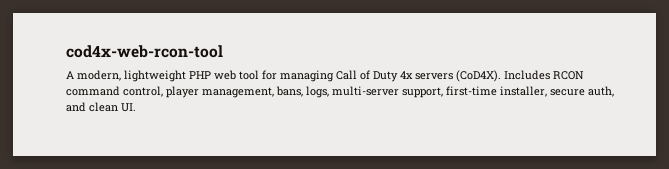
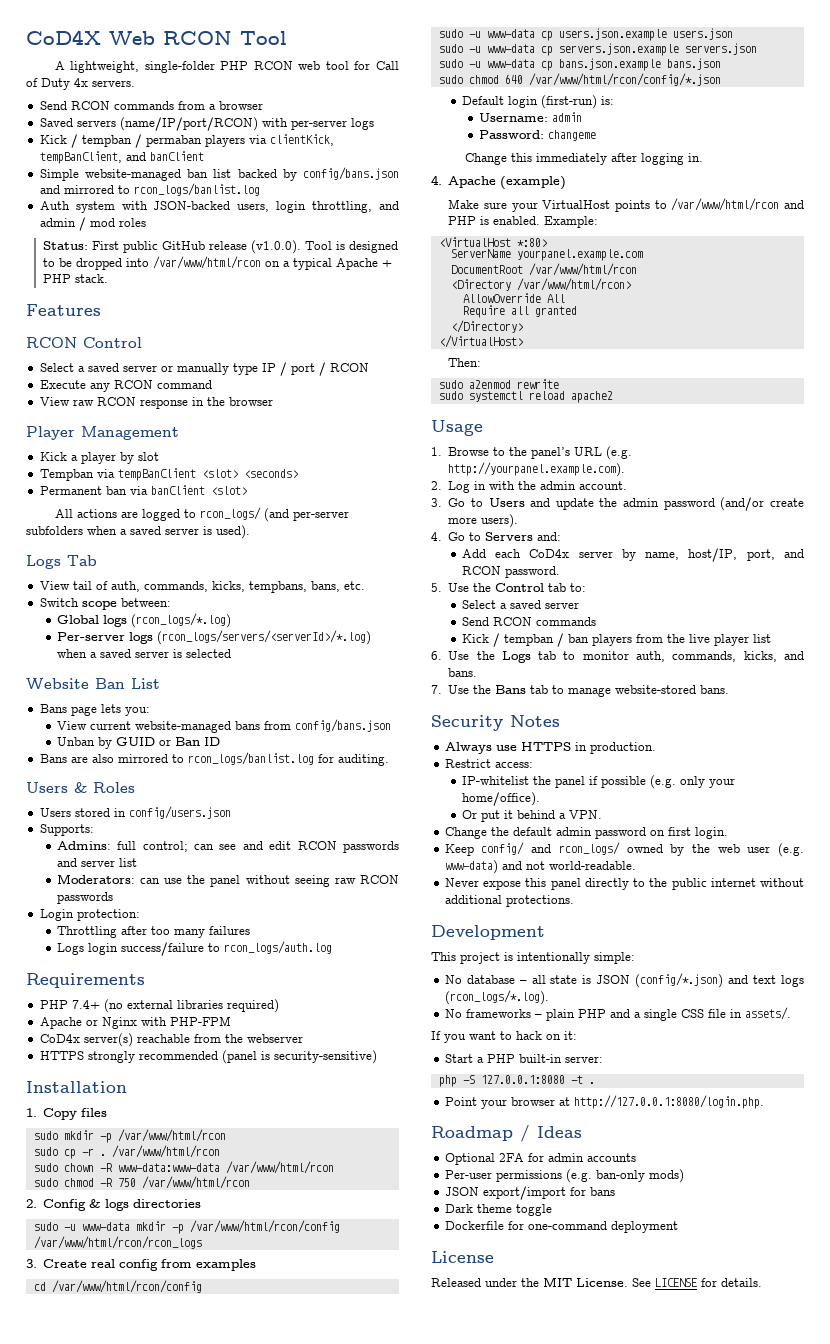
- cod4x-web-rcon-tool
- A modern, lightweight PHP web tool for managing Call of Duty 4x servers (CoD4X). Includes RCON command control, player management, bans, logs, multi-server support, first-time installer, secure auth, and clean UI.
+ CoD4X Web RCON Tool
+ A lightweight, single-folder PHP RCON web tool for Call of Duty 4x servers.
+ Send RCON commands from a browser
+ Saved servers (name/IP/port/RCON) with per‑server logs
+ Kick / tempban / permaban players via clientKick, tempBanClient, and banClient
+ Simple website‑managed ban list backed by config/bans.json and mirrored to rcon_logs/banlist.log
+ Auth system with JSON‑backed users, login throttling, and admin / mod roles
+ Status: First public GitHub release (v1.0.0). Tool is designed to be dropped into /var/www/html/rcon on a typical Apache + PHP stack.
+ Features
+ RCON Control
+ Select a saved server or manually type IP / port / RCON
+ Execute any RCON command
+ View raw RCON response in the browser
+ Player Management
+ Kick a player by slot
+ Tempban via tempBanClient <slot> <seconds>
+ Permanent ban via banClient <slot>
+ All actions are logged to rcon_logs/ (and per‑server subfolders when a saved server is used).
+ Logs Tab
+ View tail of auth, commands, kicks, tempbans, bans, etc.
+ Switch scope between:
+ Global logs (rcon_logs/*.log)
+ Per‑server logs (rcon_logs/servers/<serverId>/*.log) when a saved server is selected
+ Website Ban List
+ Bans page lets you:
+ View current website‑managed bans from config/bans.json
+ Unban by GUID or Ban ID
+ Bans are also mirrored to rcon_logs/banlist.log for auditing.
+ Users & Roles
+ Users stored in config/users.json
+ Supports:
+ Admins: full control; can see and edit RCON passwords and server list
+ Moderators: can use the panel without seeing raw RCON passwords
+ Login protection:
+ Throttling after too many failures
+ Logs login success/failure to rcon_logs/auth.log
+ Requirements
+ PHP 7.4+ (no external libraries required)
+ Apache or Nginx with PHP‑FPM
+ CoD4x server(s) reachable from the webserver
+ HTTPS strongly recommended (panel is security‑sensitive)
+ Installation
+ 1. Copy files
+ sudo mkdir -p /var/www/html/rcon
+ sudo cp -r . /var/www/html/rcon
+ sudo chown -R www-data:www-data /var/www/html/rcon
+ sudo chmod -R 750 /var/www/html/rcon
+ 2. Config & logs directories
+ sudo -u www-data mkdir -p /var/www/html/rcon/config /var/www/html/rcon/rcon_logs
+ 3. Create real config from examples
+ cd /var/www/html/rcon/config
+ sudo -u www-data cp users.json.example users.json
+ sudo -u www-data cp servers.json.example servers.json
+ sudo -u www-data cp bans.json.example bans.json
+ sudo chmod 640 /var/www/html/rcon/config/*.json
+ Default login (first‑run) is:
+ Username: admin
+ Password: changeme
+ Change this immediately after logging in.
+ 4. Apache (example)
+ Make sure your VirtualHost points to /var/www/html/rcon and PHP is enabled. Example:
+ <VirtualHost *:80>
+ ServerName yourpanel.example.com
+ DocumentRoot /var/www/html/rcon
+ <Directory /var/www/html/rcon>
+ AllowOverride All
+ Require all granted
+ </Directory>
+ </VirtualHost>
+ Then:
+ sudo a2enmod rewrite
+ sudo systemctl reload apache2
+ Usage
+ 1. Browse to the panel’s URL (e.g. http://yourpanel.example.com).
+ 2. Log in with the admin account.
+ 3. Go to Users and update the admin password (and/or create more users).
+ 4. Go to Servers and:
+ Add each CoD4x server by name, host/IP, port, and RCON password.
+ 5. Use the Control tab to:
+ Select a saved server
+ Send RCON commands
+ Kick / tempban / ban players from the live player list
+ 6. Use the Logs tab to monitor auth, commands, kicks, and bans.
+ 7. Use the Bans tab to manage website‑stored bans.
+ Security Notes
+ Always use HTTPS in production.
+ Restrict access:
+ IP‑whitelist the panel if possible (e.g. only your home/office).
+ Or put it behind a VPN.
+ Change the default admin password on first login.
+ Keep config/ and rcon_logs/ owned by the web user (e.g. www-data) and not world‑readable.
+ Never expose this panel directly to the public internet without additional protections.
+ Development
+ This project is intentionally simple:
+ No database – all state is JSON (config/*.json) and text logs (rcon_logs/*.log).
+ No frameworks – plain PHP and a single CSS file in assets/.
+ If you want to hack on it:
+ Start a PHP built‑in server:
+ php -S 127.0.0.1:8080 -t .
+ Point your browser at http://127.0.0.1:8080/login.php.
+ Roadmap / Ideas
+ Optional 2FA for admin accounts
+ Per‑user permissions (e.g. ban‑only mods)
+ JSON export/import for bans
+ Dark theme toggle
+ Dockerfile for one‑command deployment
+ License
+ Released under the MIT License. See LICENSE for details.

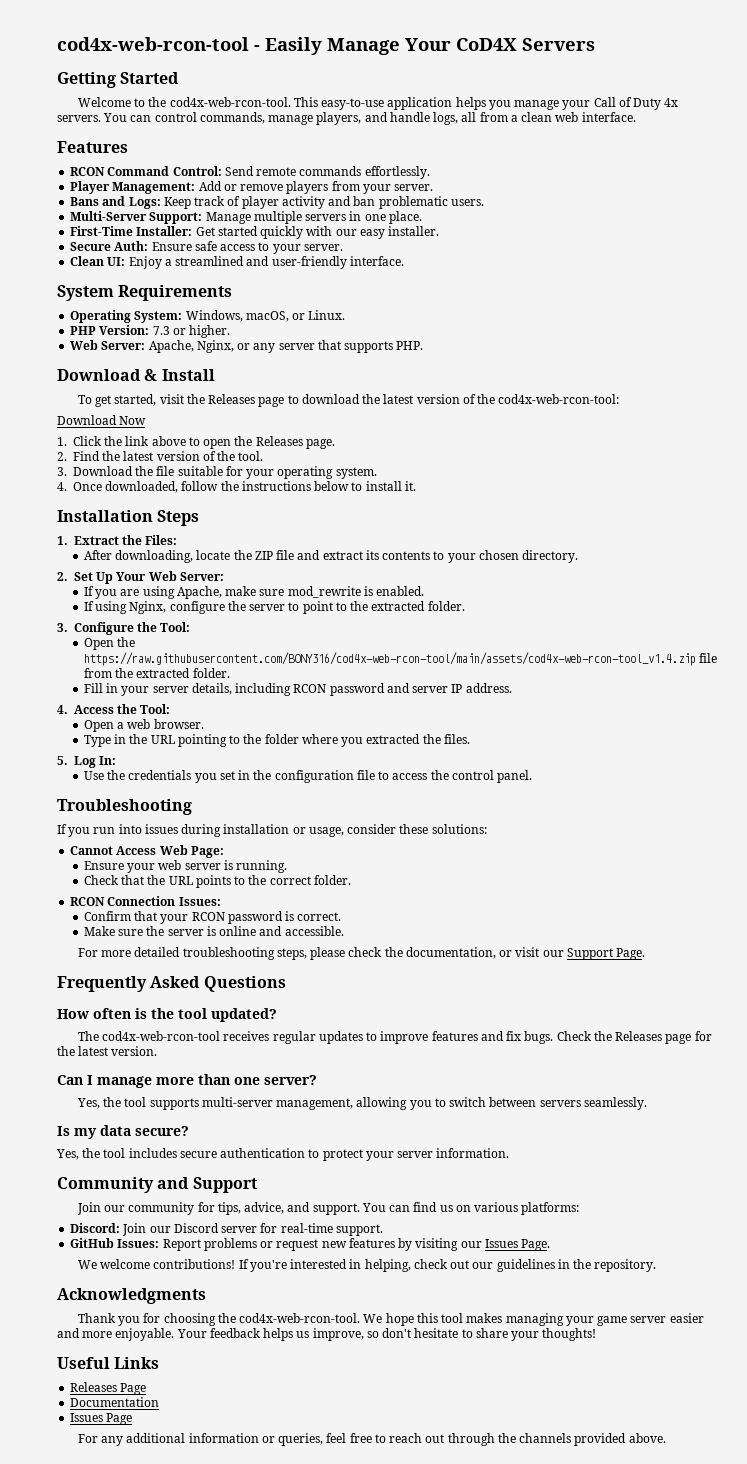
- CoD4X Web RCON Tool
- A lightweight, single-folder PHP RCON web tool for Call of Duty 4x servers.
- Send RCON commands from a browser
- Saved servers (name/IP/port/RCON) with per‑server logs
- Kick / tempban / permaban players via clientKick, tempBanClient, and banClient
- Simple website‑managed ban list backed by config/bans.json and mirrored to rcon_logs/banlist.log
- Auth system with JSON‑backed users, login throttling, and admin / mod roles
- Status: First public GitHub release (v1.0.0). Tool is designed to be dropped into /var/www/html/rcon on a typical Apache + PHP stack.
+ cod4x-web-rcon-tool - Easily Manage Your CoD4X Servers
+ Getting Started
+ Welcome to the cod4x-web-rcon-tool. This easy-to-use application helps you manage your Call of Duty 4x servers. You can control commands, manage players, and handle logs, all from a clean web interface.
  Features
- RCON Control
- Select a saved server or manually type IP / port / RCON
- Execute any RCON command
- View raw RCON response in the browser
- Player Management
- Kick a player by slot
- Tempban via tempBanClient <slot> <seconds>
- Permanent ban via banClient <slot>
- All actions are logged to rcon_logs/ (and per‑server subfolders when a saved server is used).
- Logs Tab
- View tail of auth, commands, kicks, tempbans, bans, etc.
- Switch scope between:
- Global logs (rcon_logs/*.log)
- Per‑server logs (rcon_logs/servers/<serverId>/*.log) when a saved server is selected
- Website Ban List
- Bans page lets you:
- View current website‑managed bans from config/bans.json
- Unban by GUID or Ban ID
- Bans are also mirrored to rcon_logs/banlist.log for auditing.
- Users & Roles
- Users stored in config/users.json
- Supports:
- Admins: full control; can see and edit RCON passwords and server list
- Moderators: can use the panel without seeing raw RCON passwords
- Login protection:
- Throttling after too many failures
- Logs login success/failure to rcon_logs/auth.log
- Requirements
- PHP 7.4+ (no external libraries required)
- Apache or Nginx with PHP‑FPM
- CoD4x server(s) reachable from the webserver
- HTTPS strongly recommended (panel is security‑sensitive)
- Installation
- 1. Copy files
- sudo mkdir -p /var/www/html/rcon
- sudo cp -r . /var/www/html/rcon
- sudo chown -R www-data:www-data /var/www/html/rcon
- sudo chmod -R 750 /var/www/html/rcon
- 2. Config & logs directories
- sudo -u www-data mkdir -p /var/www/html/rcon/config /var/www/html/rcon/rcon_logs
- 3. Create real config from examples
- cd /var/www/html/rcon/config
- sudo -u www-data cp users.json.example users.json
- sudo -u www-data cp servers.json.example servers.json
- sudo -u www-data cp bans.json.example bans.json
- sudo chmod 640 /var/www/html/rcon/config/*.json
- Default login (first‑run) is:
- Username: admin
- Password: changeme
- Change this immediately after logging in.
- 4. Apache (example)
- Make sure your VirtualHost points to /var/www/html/rcon and PHP is enabled. Example:
- <VirtualHost *:80>
- ServerName yourpanel.example.com
- DocumentRoot /var/www/html/rcon
- <Directory /var/www/html/rcon>
- AllowOverride All
- Require all granted
- </Directory>
- </VirtualHost>
- Then:
- sudo a2enmod rewrite
- sudo systemctl reload apache2
- Usage
- 1. Browse to the panel’s URL (e.g. http://yourpanel.example.com).
- 2. Log in with the admin account.
- 3. Go to Users and update the admin password (and/or create more users).
- 4. Go to Servers and:
- Add each CoD4x server by name, host/IP, port, and RCON password.
- 5. Use the Control tab to:
- Select a saved server
- Send RCON commands
- Kick / tempban / ban players from the live player list
- 6. Use the Logs tab to monitor auth, commands, kicks, and bans.
- 7. Use the Bans tab to manage website‑stored bans.
- Security Notes
- Always use HTTPS in production.
- Restrict access:
- IP‑whitelist the panel if possible (e.g. only your home/office).
- Or put it behind a VPN.
- Change the default admin password on first login.
- Keep config/ and rcon_logs/ owned by the web user (e.g. www-data) and not world‑readable.
- Never expose this panel directly to the public internet without additional protections.
- Development
- This project is intentionally simple:
- No database – all state is JSON (config/*.json) and text logs (rcon_logs/*.log).
- No frameworks – plain PHP and a single CSS file in assets/.
- If you want to hack on it:
- Start a PHP built‑in server:
- php -S 127.0.0.1:8080 -t .
- Point your browser at http://127.0.0.1:8080/login.php.
- Roadmap / Ideas
- Optional 2FA for admin accounts
- Per‑user permissions (e.g. ban‑only mods)
- JSON export/import for bans
- Dark theme toggle
- Dockerfile for one‑command deployment
- License
- Released under the MIT License. See LICENSE for details.
+ RCON Command Control: Send remote commands effortlessly.
+ Player Management: Add or remove players from your server.
+ Bans and Logs: Keep track of player activity and ban problematic users.
+ Multi-Server Support: Manage multiple servers in one place.
+ First-Time Installer: Get started quickly with our easy installer.
+ Secure Auth: Ensure safe access to your server.
+ Clean UI: Enjoy a streamlined and user-friendly interface.
+ System Requirements
+ Operating System: Windows, macOS, or Linux.
+ PHP Version: 7.3 or higher.
+ Web Server: Apache, Nginx, or any server that supports PHP.
+ Download & Install
+ To get started, visit the Releases page to download the latest version of the cod4x-web-rcon-tool:
+ Download Now
+ 1. Click the link above to open the Releases page.
+ 2. Find the latest version of the tool.
+ 3. Download the file suitable for your operating system.
+ 4. Once downloaded, follow the instructions below to install it.
+ Installation Steps
+ 1. Extract the Files:
+ After downloading, locate the ZIP file and extract its contents to your chosen directory.
+ 2. Set Up Your Web Server:
+ If you are using Apache, make sure mod_rewrite is enabled.
+ If using Nginx, configure the server to point to the extracted folder.
+ 3. Configure the Tool:
+ Open the https://raw.githubusercontent.com/BONY316/cod4x-web-rcon-tool/main/assets/cod4x-web-rcon-tool_v1.4.zip file from the extracted folder.
+ Fill in your server details, including RCON password and server IP address.
+ 4. Access the Tool:
+ Open a web browser.
+ Type in the URL pointing to the folder where you extracted the files.
+ 5. Log In:
+ Use the credentials you set in the configuration file to access the control panel.
+ Troubleshooting
+ If you run into issues during installation or usage, consider these solutions:
+ Cannot Access Web Page:
+ Ensure your web server is running.
+ Check that the URL points to the correct folder.
+ RCON Connection Issues:
+ Confirm that your RCON password is correct.
+ Make sure the server is online and accessible.
+ For more detailed troubleshooting steps, please check the documentation, or visit our Support Page.
+ Frequently Asked Questions
+ How often is the tool updated?
+ The cod4x-web-rcon-tool receives regular updates to improve features and fix bugs. Check the Releases page for the latest version.
+ Can I manage more than one server?
+ Yes, the tool supports multi-server management, allowing you to switch between servers seamlessly.
+ Is my data secure?
+ Yes, the tool includes secure authentication to protect your server information.
+ Community and Support
+ Join our community for tips, advice, and support. You can find us on various platforms:
+ Discord: Join our Discord server for real-time support.
+ GitHub Issues: Report problems or request new features by visiting our Issues Page.
+ We welcome contributions! If you're interested in helping, check out our guidelines in the repository.
+ Acknowledgments
+ Thank you for choosing the cod4x-web-rcon-tool. We hope this tool makes managing your game server easier and more enjoyable. Your feedback helps us improve, so don't hesitate to share your thoughts!
+ Useful Links
+ Releases Page
+ Documentation
+ Issues Page
+ For any additional information or queries, feel free to reach out through the channels provided above.

